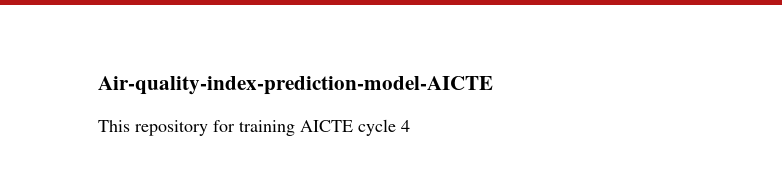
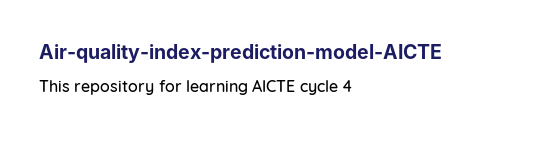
- This repository for training AICTE cycle 4
+ This repository for learning AICTE cycle 4

